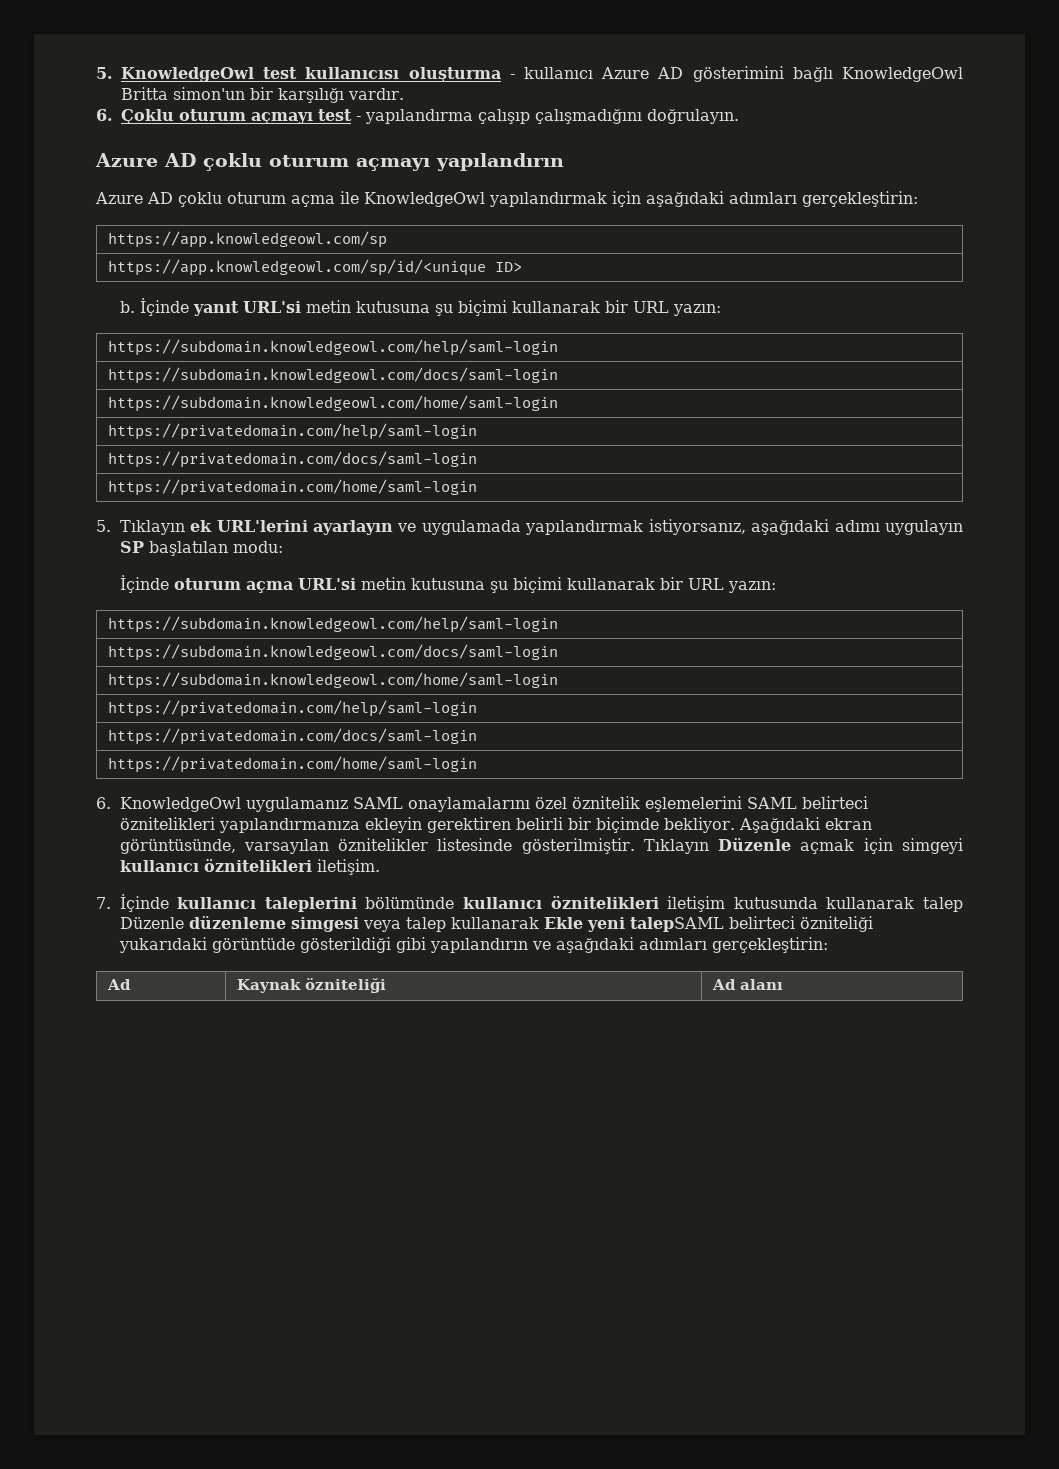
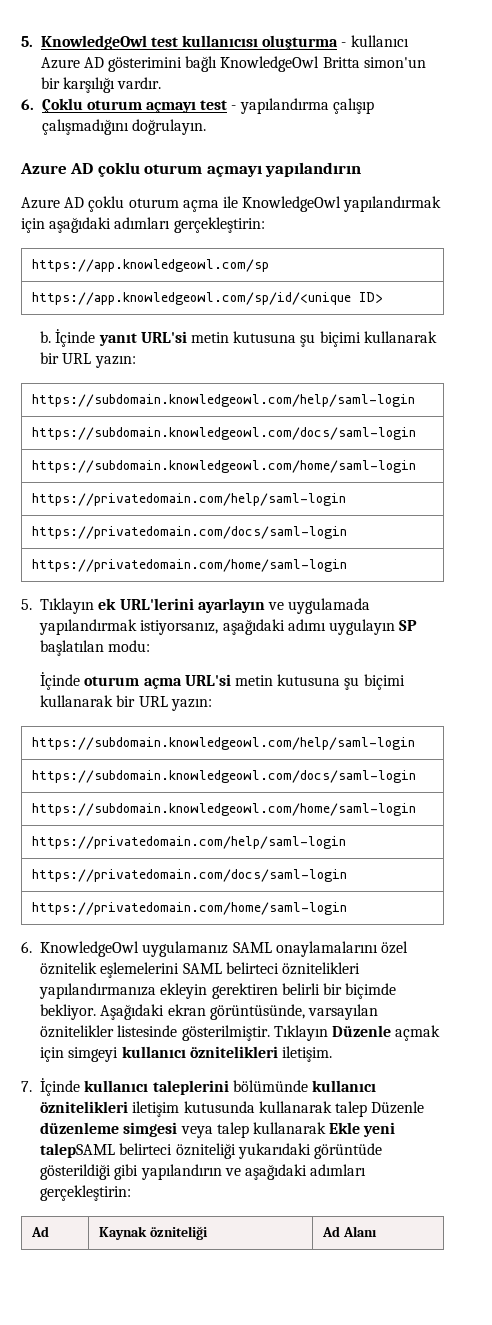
- Ad | Kaynak özniteliği | Ad alanı
+ Ad | Kaynak özniteliği | Ad Alanı

